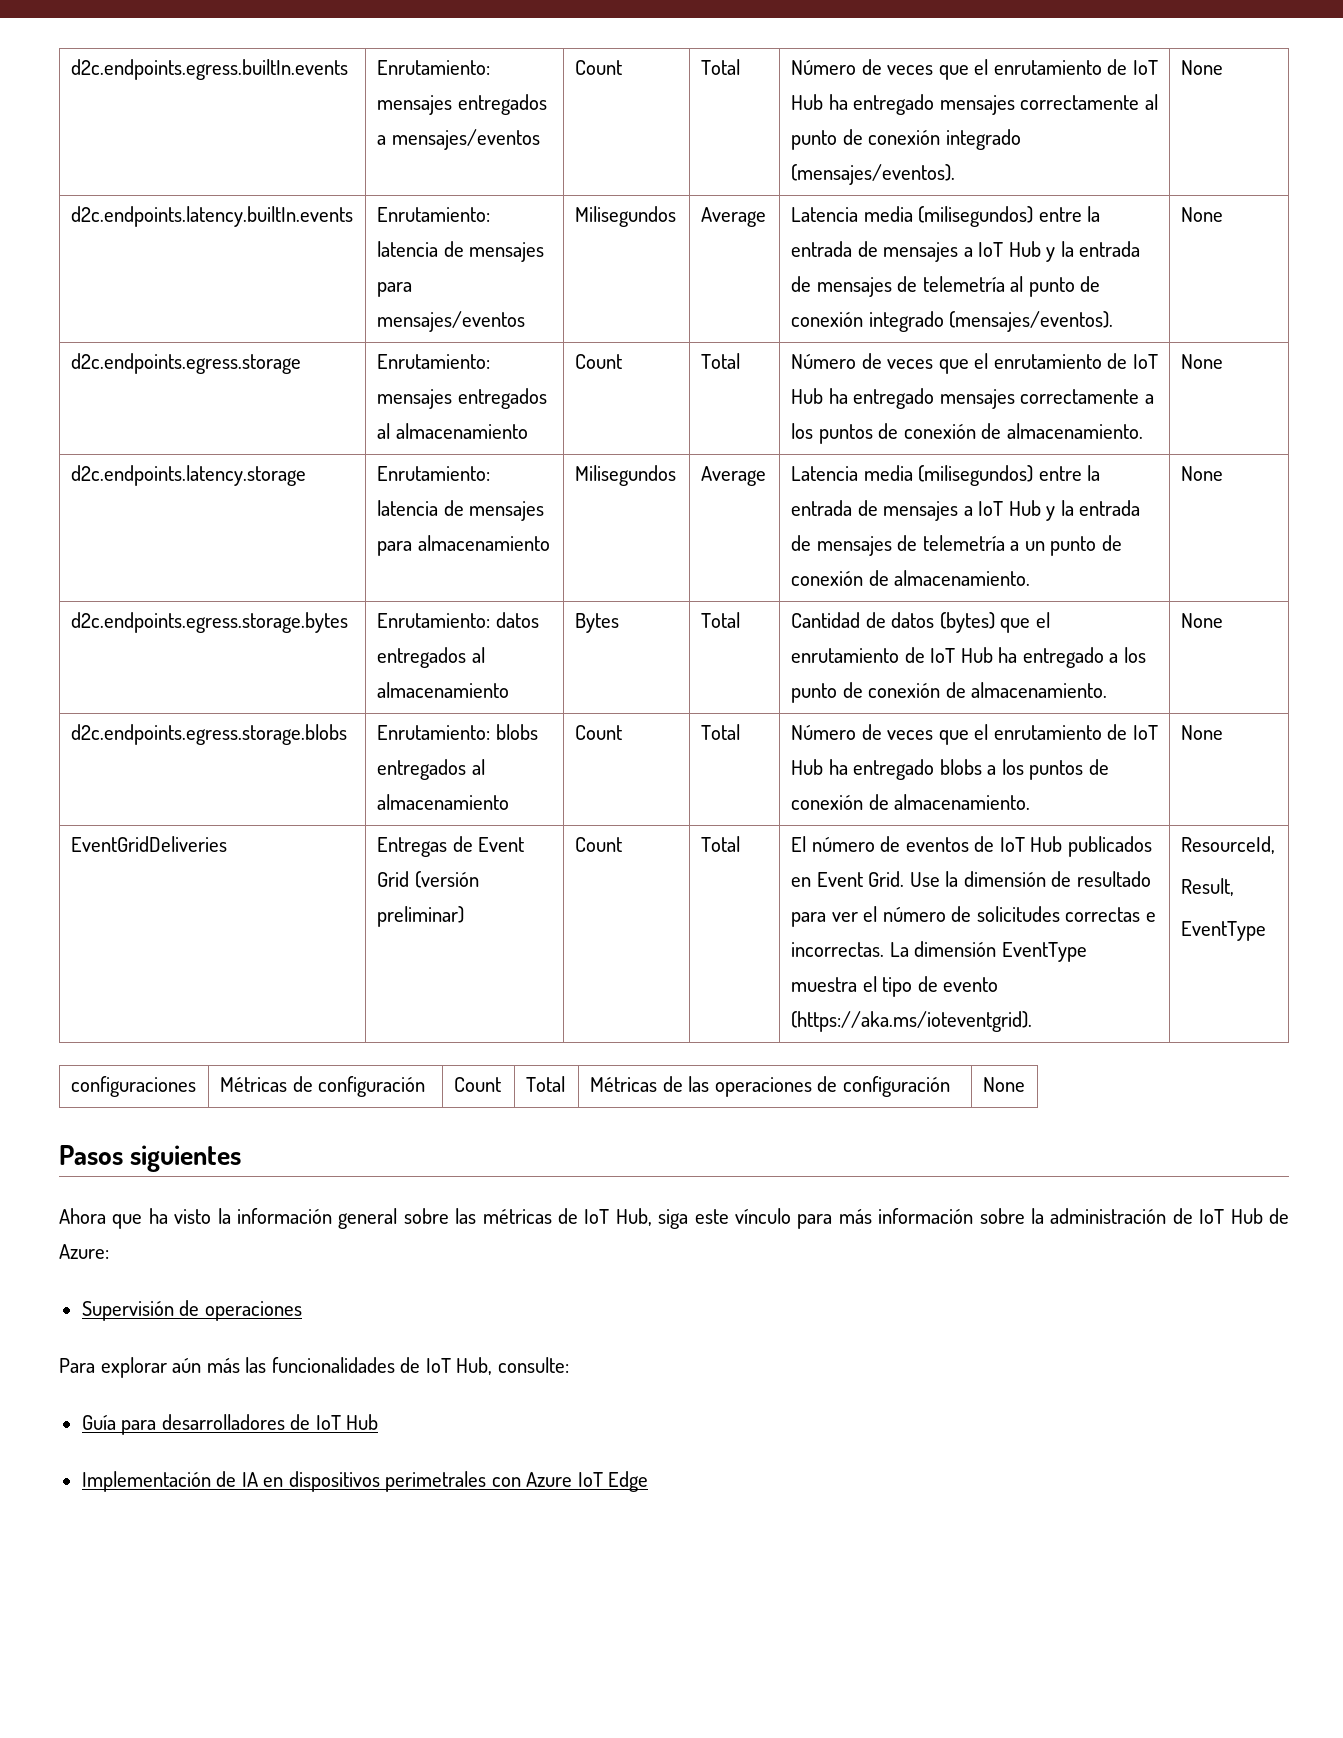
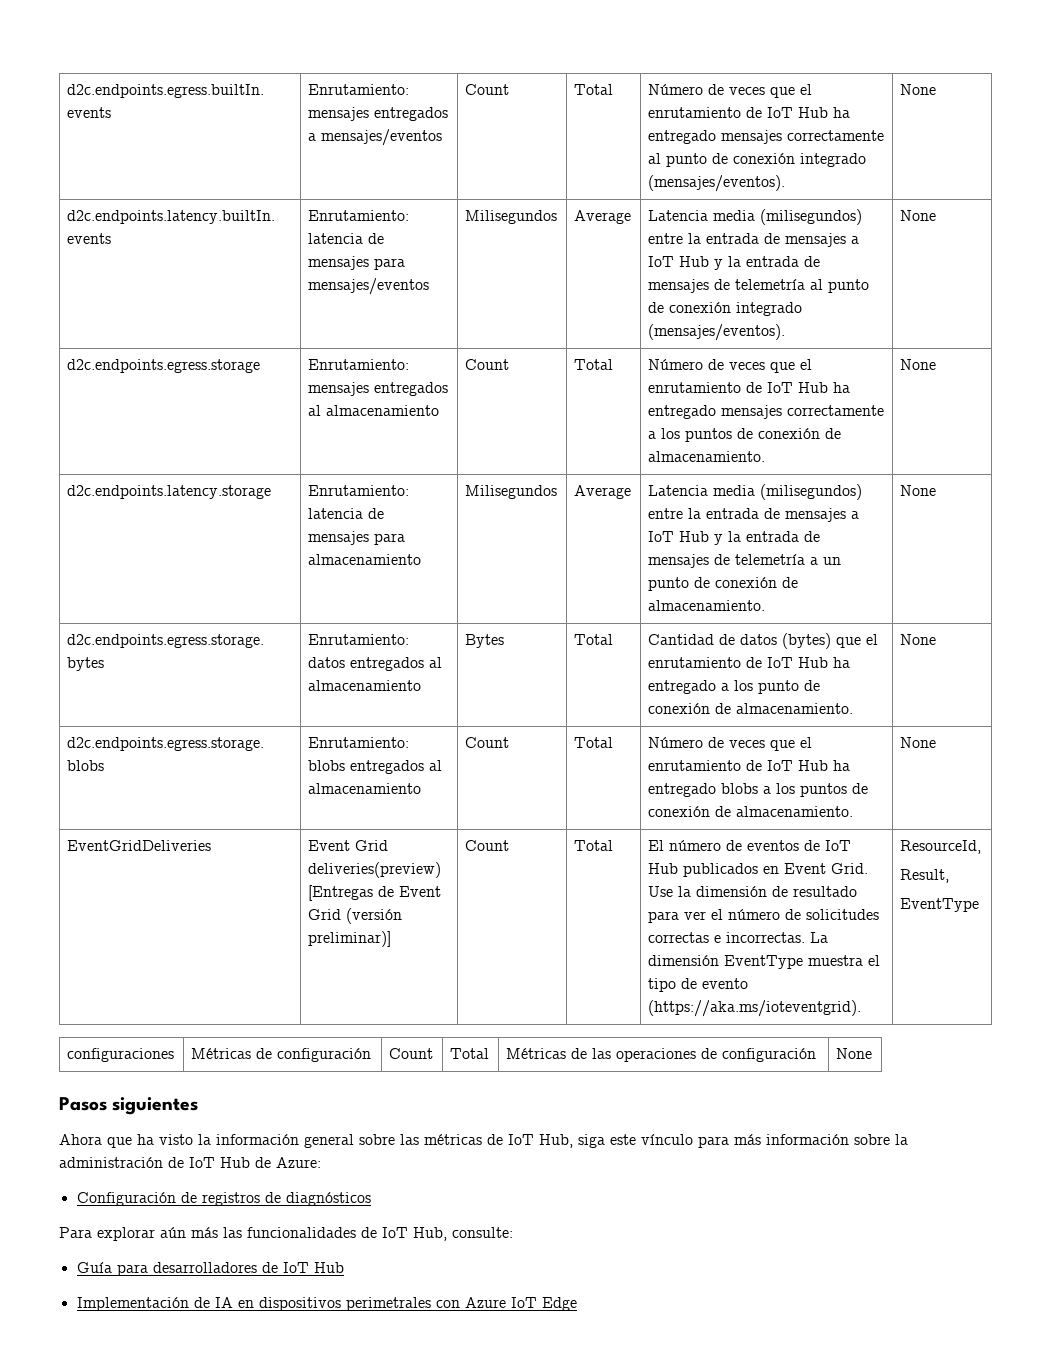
- Entregas de Event Grid (versión preliminar)
+ Event Grid deliveries(preview) [Entregas de Event Grid (versión preliminar)]
- Supervisión de operaciones
+ Configuración de registros de diagnósticos

